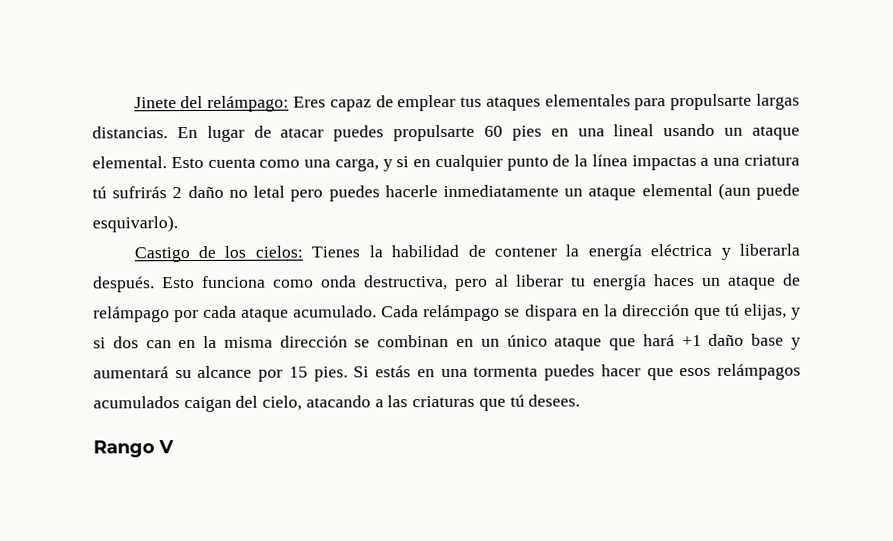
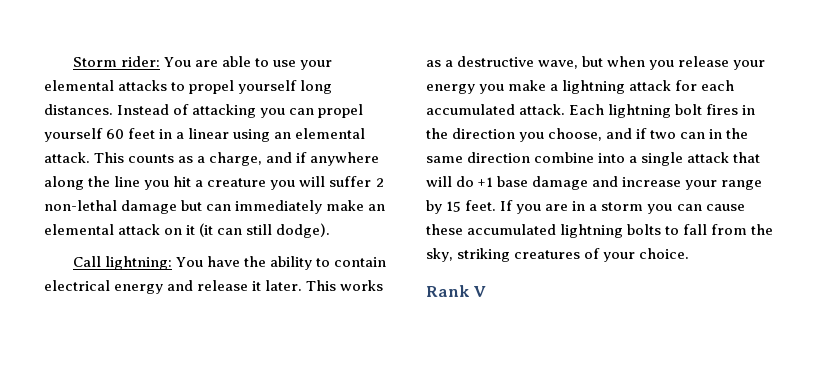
- Jinete del relámpago: Eres capaz de emplear tus ataques elementales para propulsarte largas distancias. En lugar de atacar puedes propulsarte 60 pies en una lineal usando un ataque elemental. Esto cuenta como una carga, y si en cualquier punto de la línea impactas a una criatura tú sufrirás 2 daño no letal pero puedes hacerle inmediatamente un ataque elemental (aun puede esquivarlo).
- Castigo de los cielos: Tienes la habilidad de contener la energía eléctrica y liberarla después. Esto funciona como onda destructiva, pero al liberar tu energía haces un ataque de relámpago por cada ataque acumulado. Cada relámpago se dispara en la dirección que tú elijas, y si dos can en la misma dirección se combinan en un único ataque que hará +1 daño base y aumentará su alcance por 15 pies. Si estás en una tormenta puedes hacer que esos relámpagos acumulados caigan del cielo, atacando a las criaturas que tú desees.
- Rango V
+ Storm rider: You are able to use your elemental attacks to propel yourself long distances. Instead of attacking you can propel yourself 60 feet in a linear using an elemental attack. This counts as a charge, and if anywhere along the line you hit a creature you will suffer 2 non-lethal damage but can immediately make an elemental attack on it (it can still dodge).
+ Call lightning: You have the ability to contain electrical energy and release it later. This works as a destructive wave, but when you release your energy you make a lightning attack for each accumulated attack. Each lightning bolt fires in the direction you choose, and if two can in the same direction combine into a single attack that will do +1 base damage and increase your range by 15 feet. If you are in a storm you can cause these accumulated lightning bolts to fall from the sky, striking creatures of your choice.
+ Rank V

